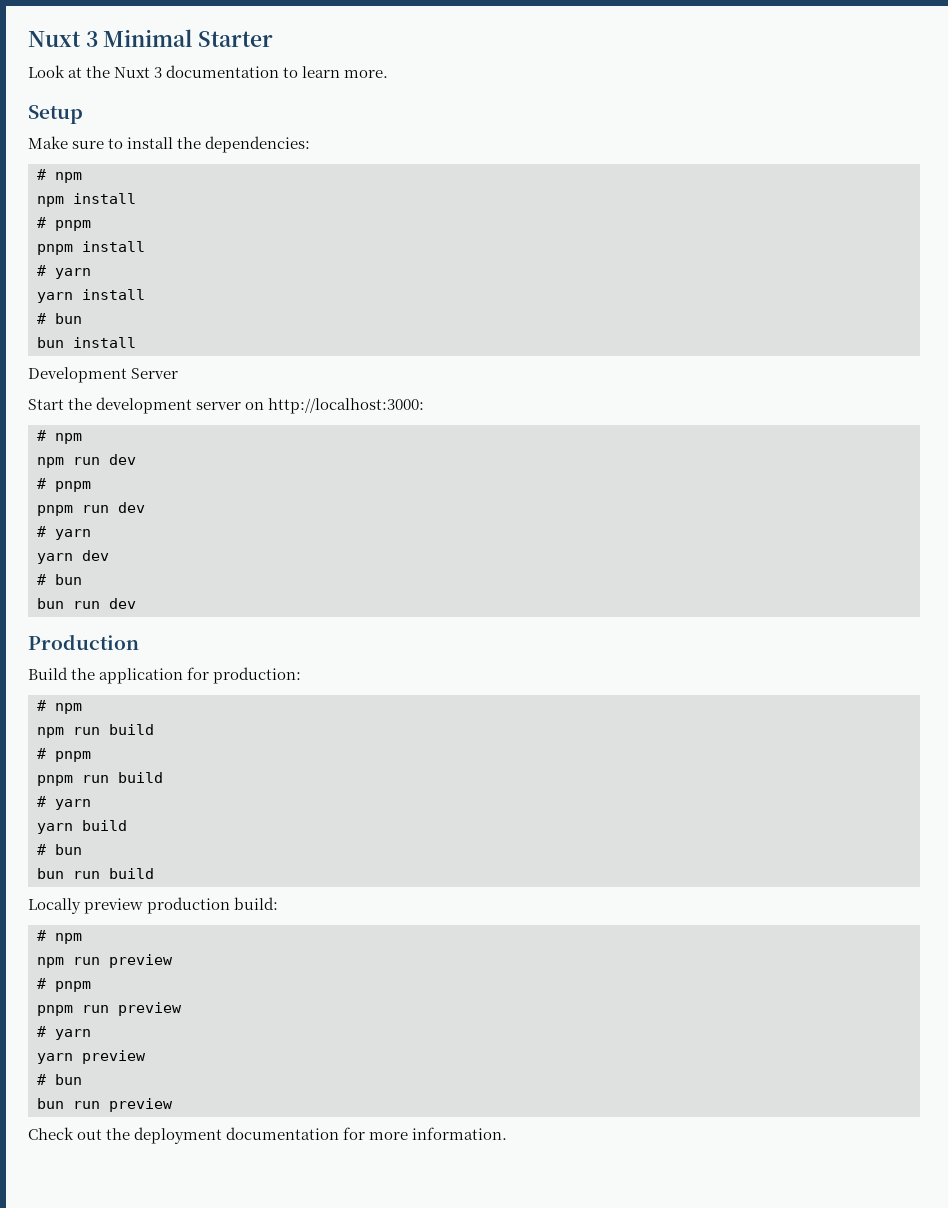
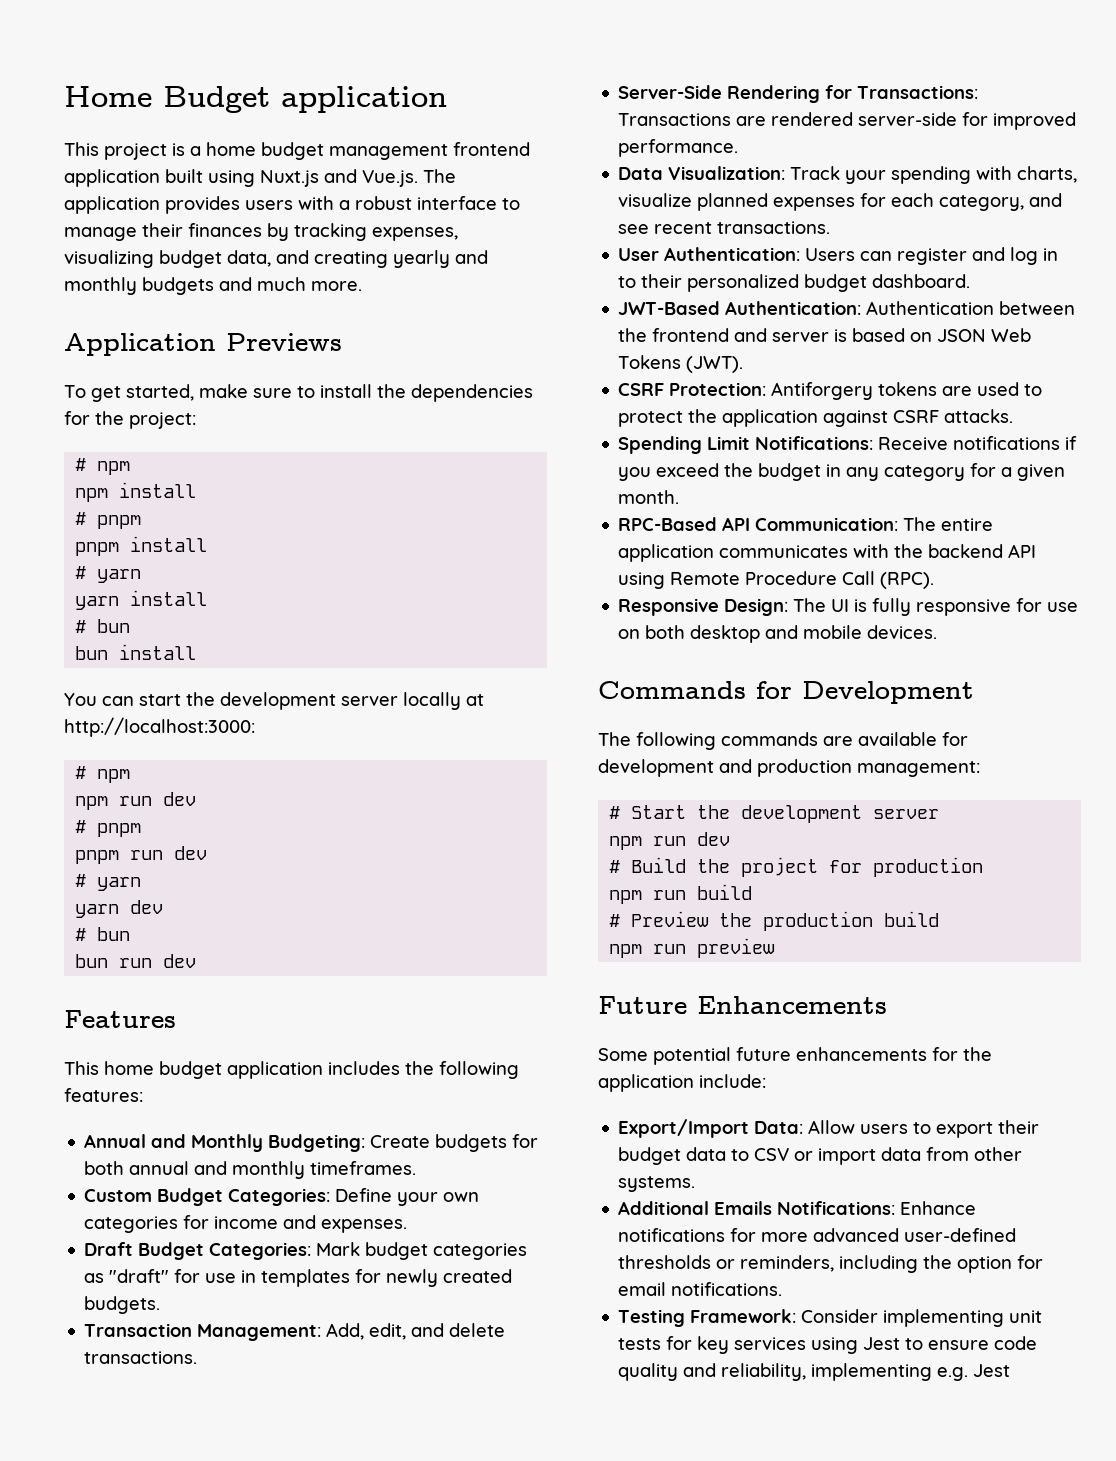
- Nuxt 3 Minimal Starter
- Look at the Nuxt 3 documentation to learn more.
- Setup
- Make sure to install the dependencies:
+ Home Budget application
+ This project is a home budget management frontend application built using Nuxt.js and Vue.js. The application provides users with a robust interface to manage their finances by tracking expenses, visualizing budget data, and creating yearly and monthly budgets and much more.
+ Application Previews
+ To get started, make sure to install the dependencies for the project:
- Development Server
- Start the development server on http://localhost:3000:
+ You can start the development server locally at http://localhost:3000:
- Production
- Build the application for production:
- # npm
+ Features
+ This home budget application includes the following features:
+ Annual and Monthly Budgeting: Create budgets for both annual and monthly timeframes.
+ Custom Budget Categories: Define your own categories for income and expenses.
+ Draft Budget Categories: Mark budget categories as "draft" for use in templates for newly created budgets.
+ Transaction Management: Add, edit, and delete transactions.
+ Server-Side Rendering for Transactions: Transactions are rendered server-side for improved performance.
+ Data Visualization: Track your spending with charts, visualize planned expenses for each category, and see recent transactions.
+ User Authentication: Users can register and log in to their personalized budget dashboard.
+ JWT-Based Authentication: Authentication between the frontend and server is based on JSON Web Tokens (JWT).
+ CSRF Protection: Antiforgery tokens are used to protect the application against CSRF attacks.
+ Spending Limit Notifications: Receive notifications if you exceed the budget in any category for a given month.
+ RPC-Based API Communication: The entire application communicates with the backend API using Remote Procedure Call (RPC).
+ Responsive Design: The UI is fully responsive for use on both desktop and mobile devices.
+ Commands for Development
+ The following commands are available for development and production management:
+ # Start the development server
+ npm run dev
+ # Build the project for production
  npm run build
- # pnpm
- pnpm run build
- # yarn
- yarn build
- # bun
- bun run build
- Locally preview production build:
- # npm
+ # Preview the production build
  npm run preview
- # pnpm
- pnpm run preview
- # yarn
- yarn preview
- # bun
- bun run preview
- Check out the deployment documentation for more information.
+ Future Enhancements
+ Some potential future enhancements for the application include:
+ Export/Import Data: Allow users to export their budget data to CSV or import data from other systems.
+ Additional Emails Notifications: Enhance notifications for more advanced user-defined thresholds or reminders, including the option for email notifications.
+ Testing Framework: Consider implementing unit tests for key services using Jest to ensure code quality and reliability, implementing e.g. Jest

